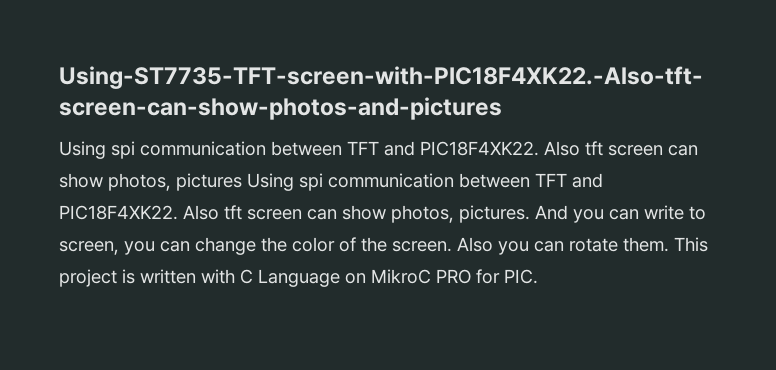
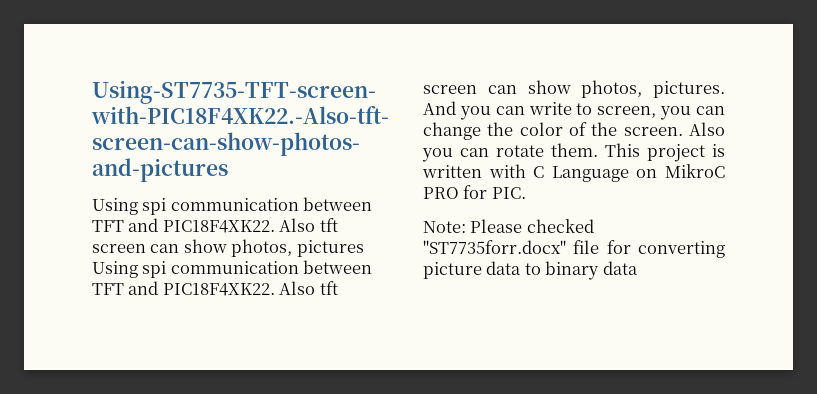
+ Note: Please checked "ST7735forr.docx" file for converting picture data to binary data

